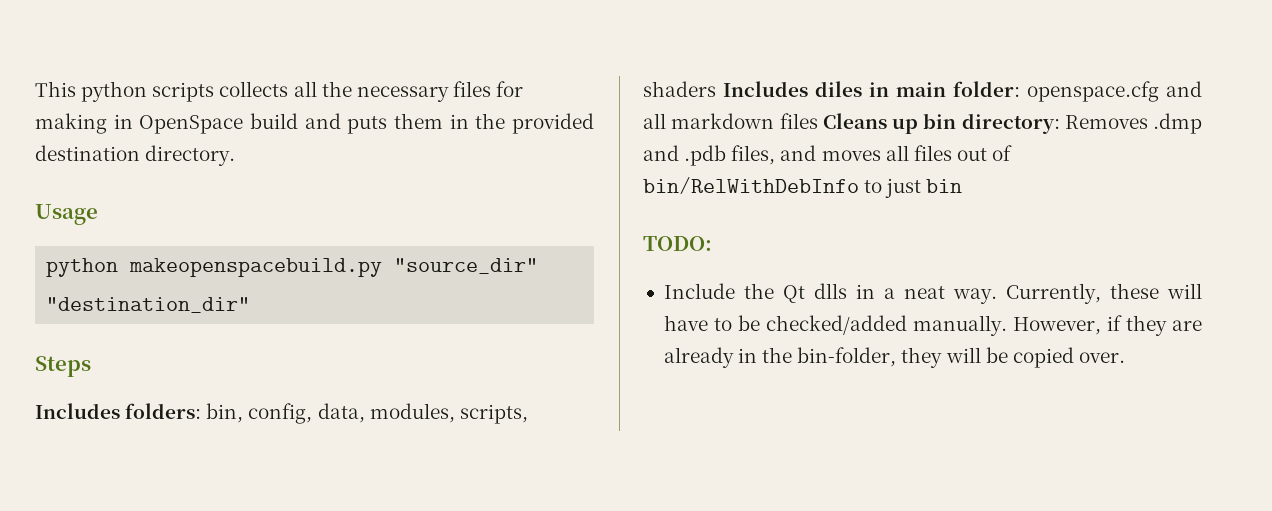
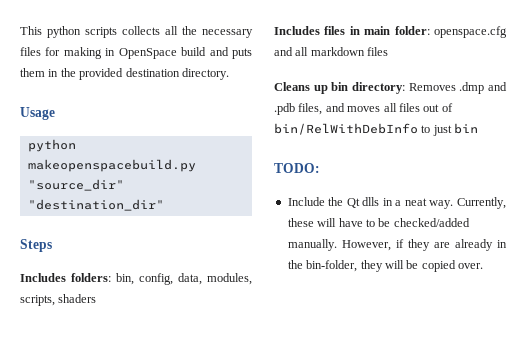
- Includes folders: bin, config, data, modules, scripts, shaders Includes diles in main folder: openspace.cfg and all markdown files Cleans up bin directory: Removes .dmp and .pdb files, and moves all files out of bin/RelWithDebInfo to just bin
+ Includes folders: bin, config, data, modules, scripts, shaders
+ Includes files in main folder: openspace.cfg and all markdown files
+ Cleans up bin directory: Removes .dmp and .pdb files, and moves all files out of bin/RelWithDebInfo to just bin

